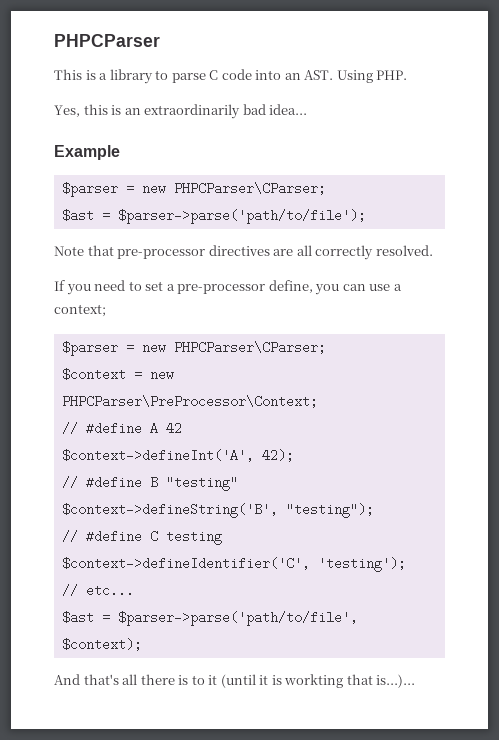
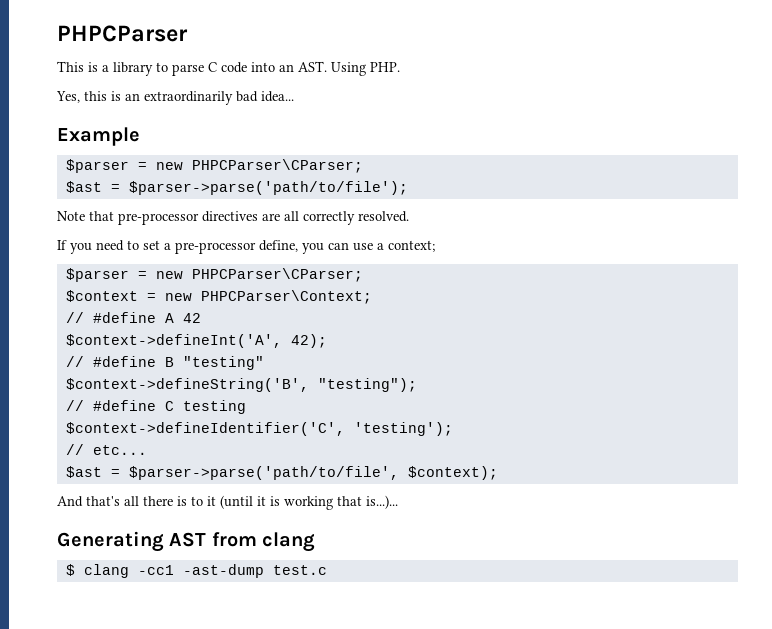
- $context = new PHPCParser\PreProcessor\Context;
+ $context = new PHPCParser\Context;
- And that's all there is to it (until it is workting that is...)...
+ And that's all there is to it (until it is working that is...)...
+ Generating AST from clang
+ $ clang -cc1 -ast-dump test.c

